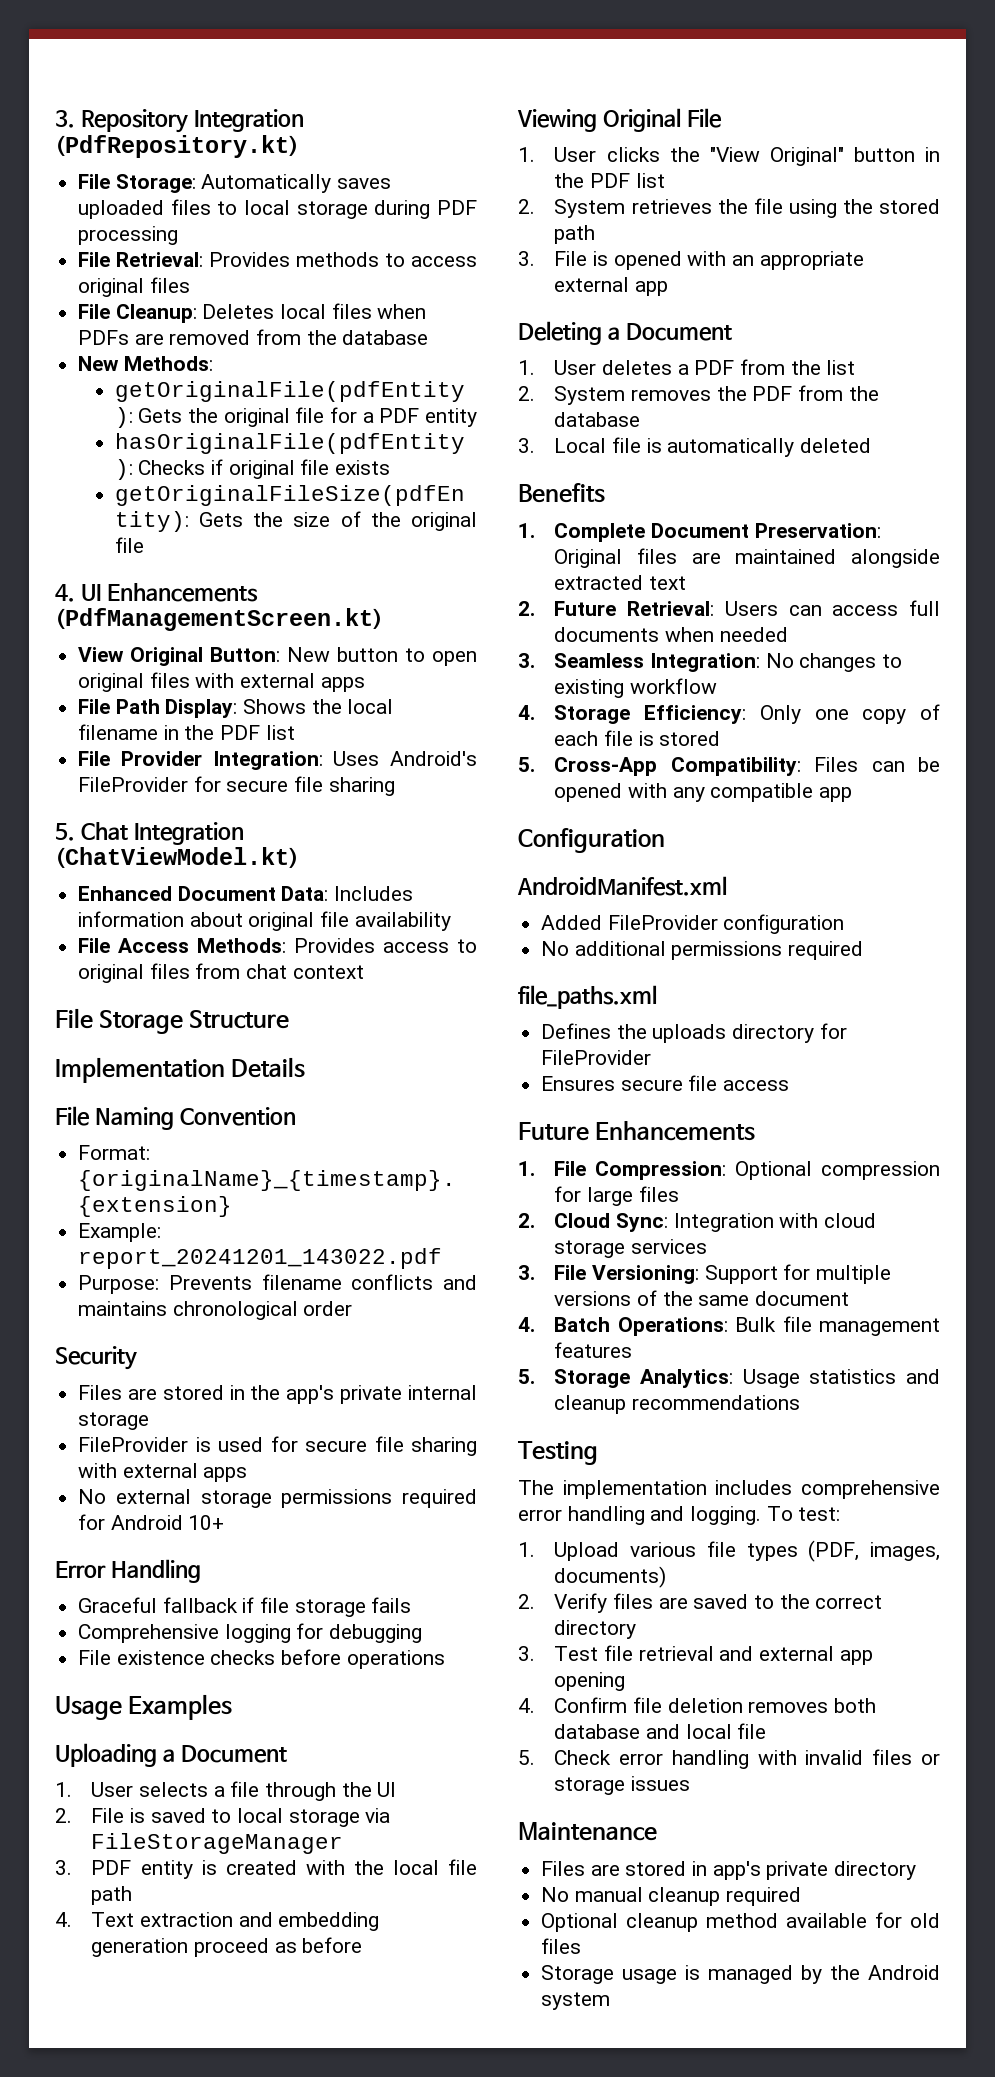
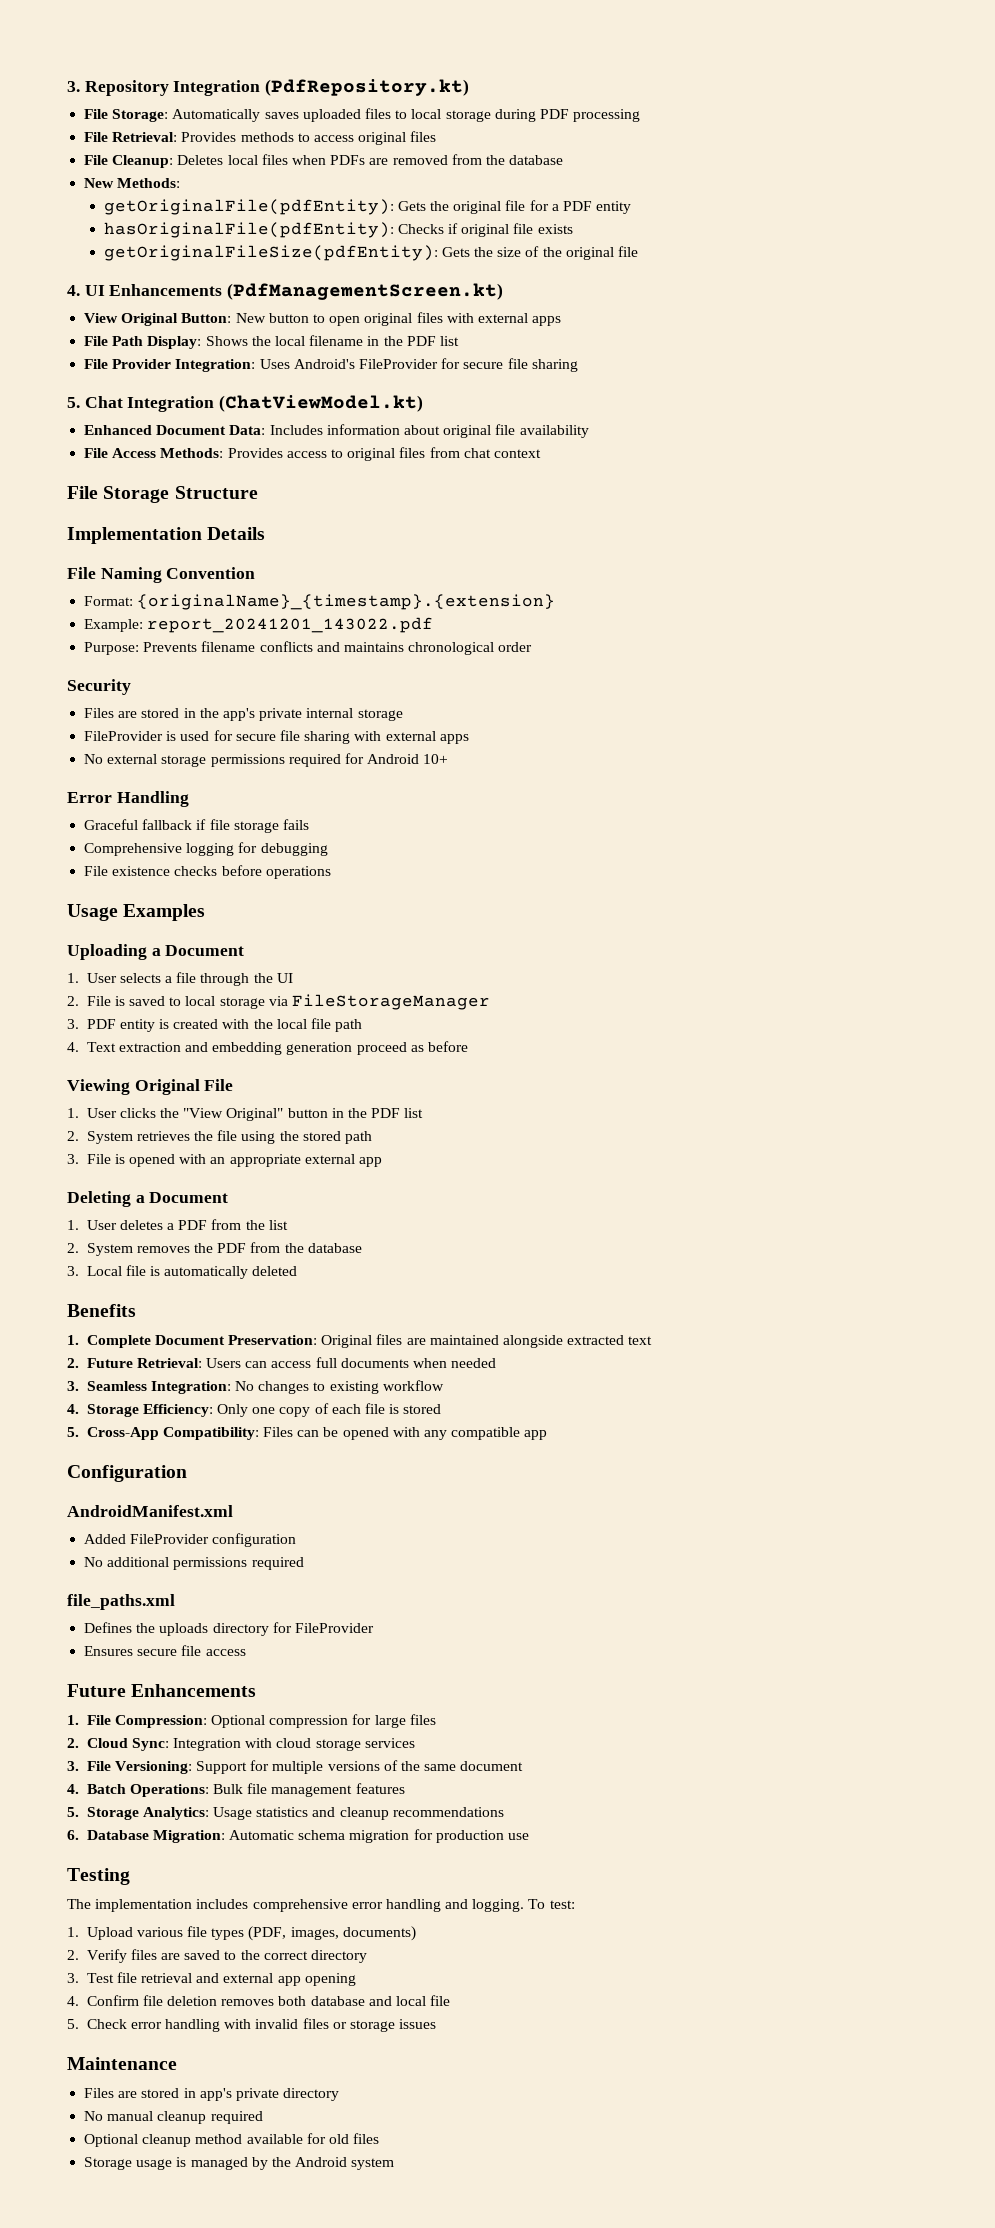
+ 6. Database Migration: Automatic schema migration for production use

